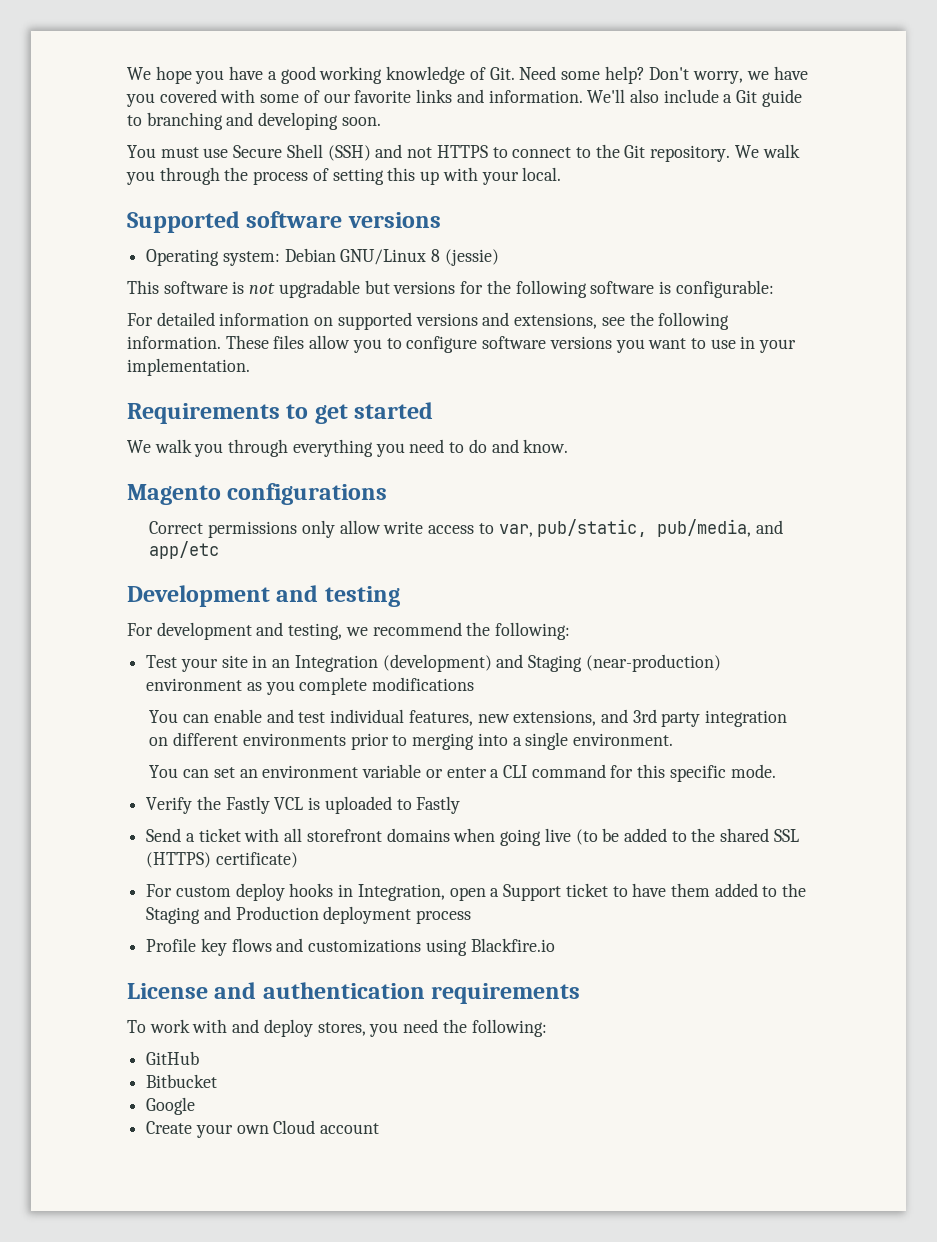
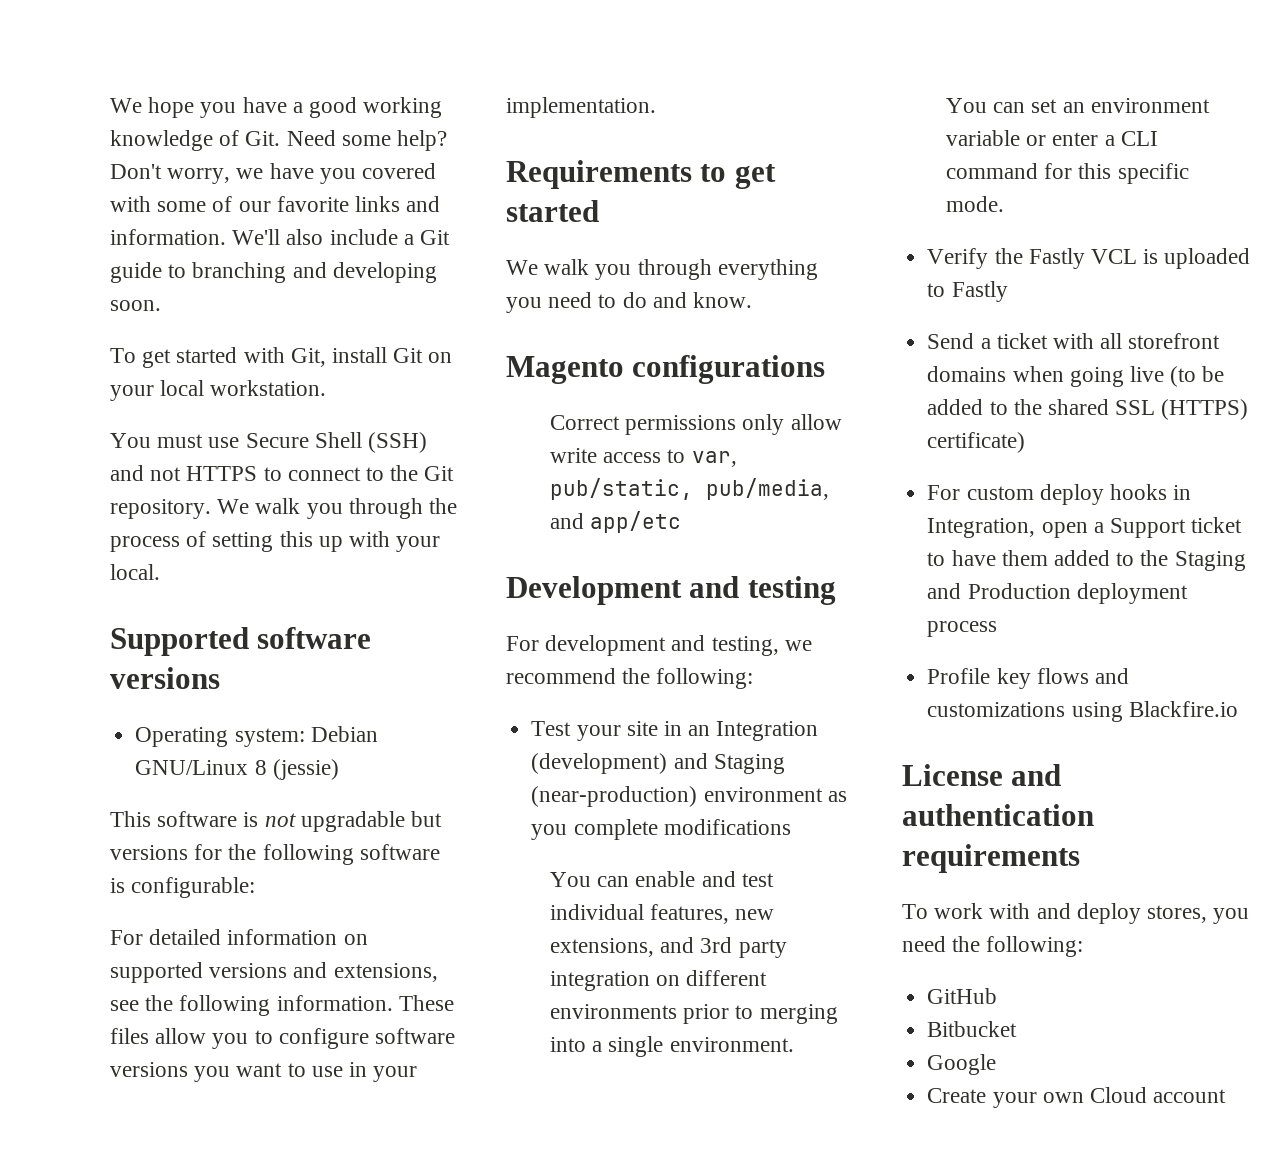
+ To get started with Git, install Git on your local workstation.

